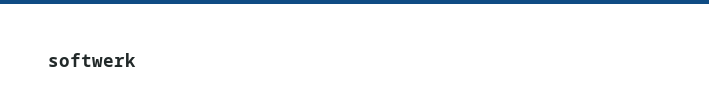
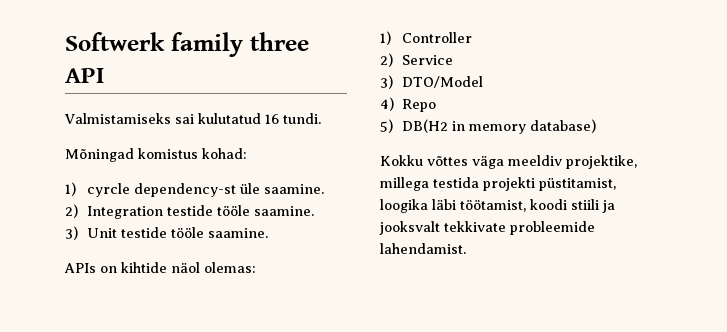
- softwerk
+ Softwerk family three API
+ Valmistamiseks sai kulutatud 16 tundi.
+ Mõningad komistus kohad:
+ 1) cyrcle dependency-st üle saamine.
+ 2) Integration testide tööle saamine.
+ 3) Unit testide tööle saamine.
+ APIs on kihtide näol olemas:
+ 1) Controller
+ 2) Service
+ 3) DTO/Model
+ 4) Repo
+ 5) DB(H2 in memory database)
+ Kokku võttes väga meeldiv projektike, millega testida projekti püstitamist, loogika läbi töötamist, koodi stiili ja jooksvalt tekkivate probleemide lahendamist.

